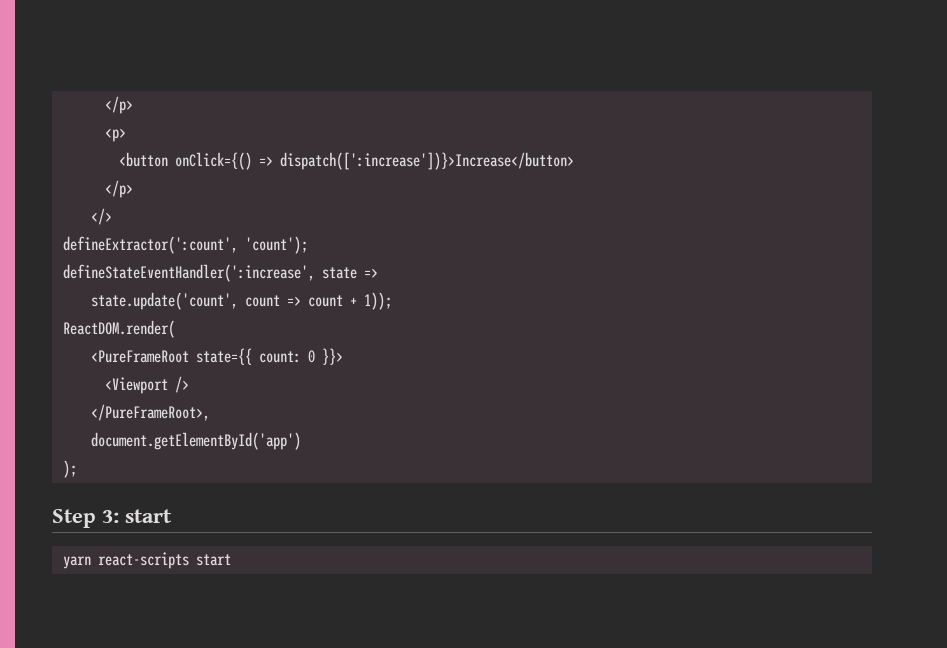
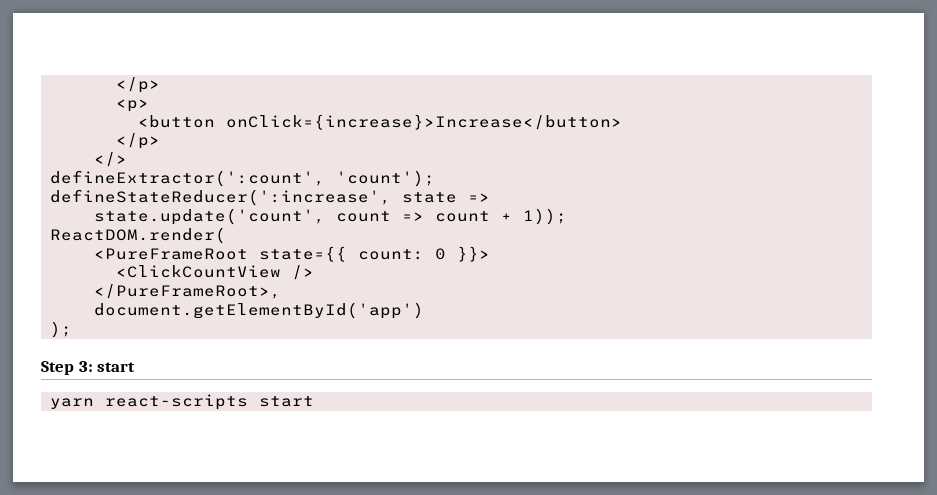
- <button onClick={() => dispatch([':increase'])}>Increase</button>
+ <button onClick={increase}>Increase</button>
- defineStateEventHandler(':increase', state =>
+ defineStateReducer(':increase', state =>
- <Viewport />
+ <ClickCountView />

